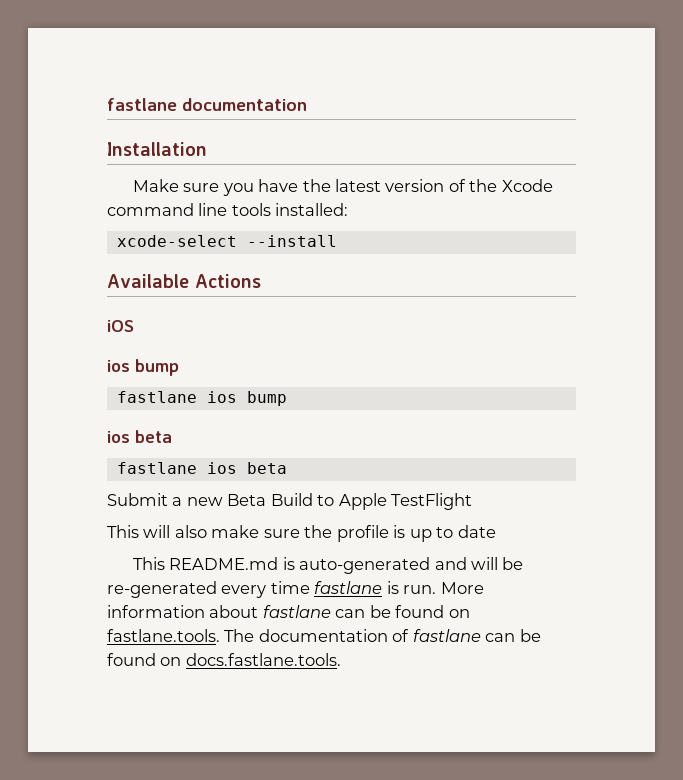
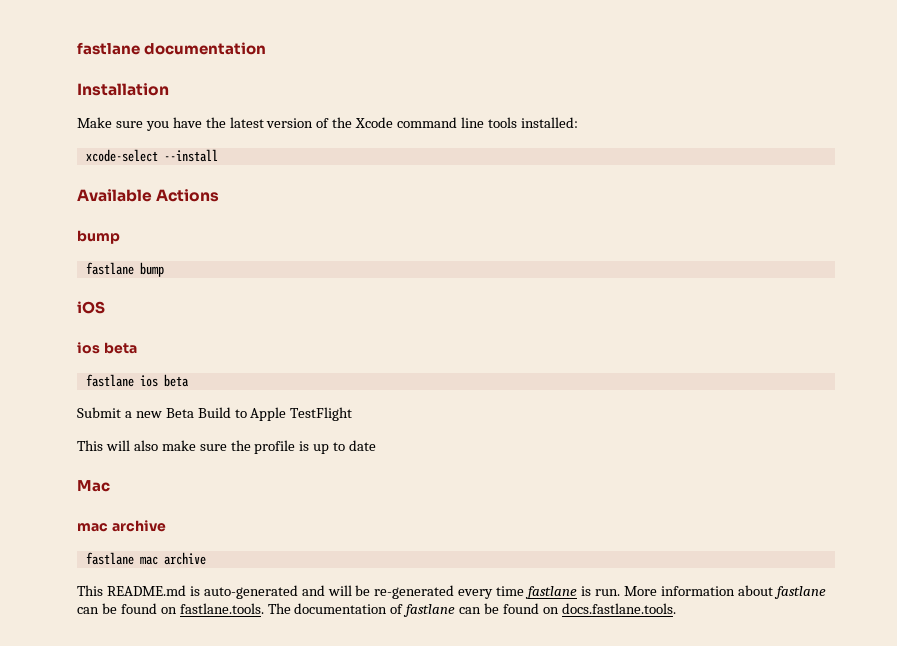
  Available Actions
- iOS
- ios bump
+ bump
- fastlane ios bump
+ fastlane bump
+ iOS
+ Mac
+ mac archive
+ fastlane mac archive

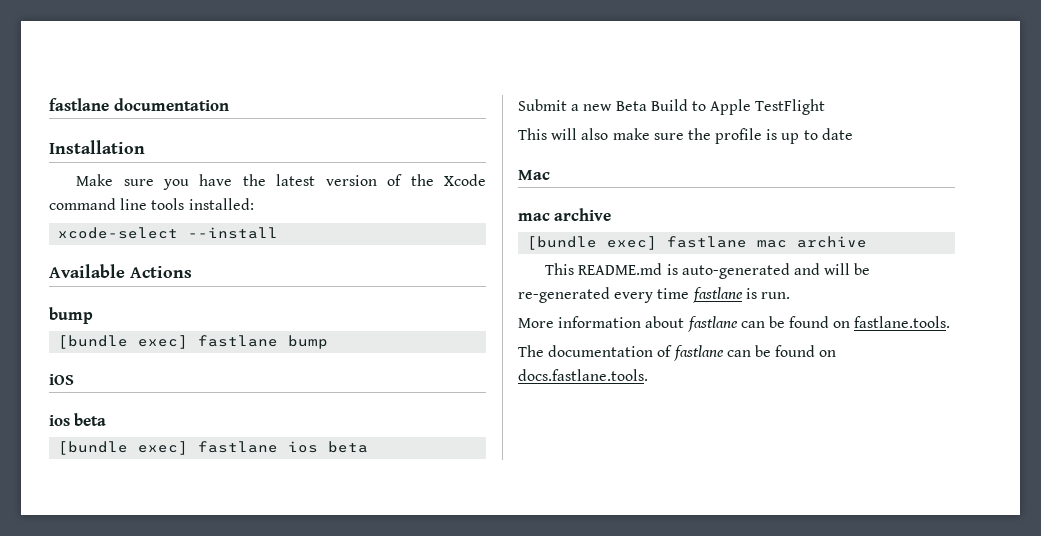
- fastlane bump
+ [bundle exec] fastlane bump
- fastlane ios beta
+ [bundle exec] fastlane ios beta
- fastlane mac archive
+ [bundle exec] fastlane mac archive
- This README.md is auto-generated and will be re-generated every time fastlane is run. More information about fastlane can be found on fastlane.tools. The documentation of fastlane can be found on docs.fastlane.tools.
+ This README.md is auto-generated and will be re-generated every time fastlane is run.
+ More information about fastlane can be found on fastlane.tools.
+ The documentation of fastlane can be found on docs.fastlane.tools.

